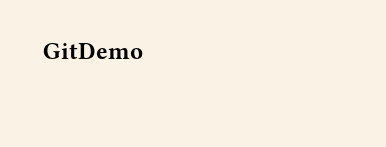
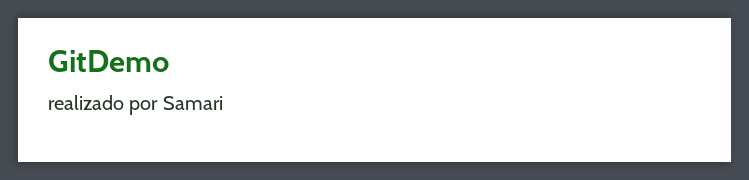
+ realizado por Samari

